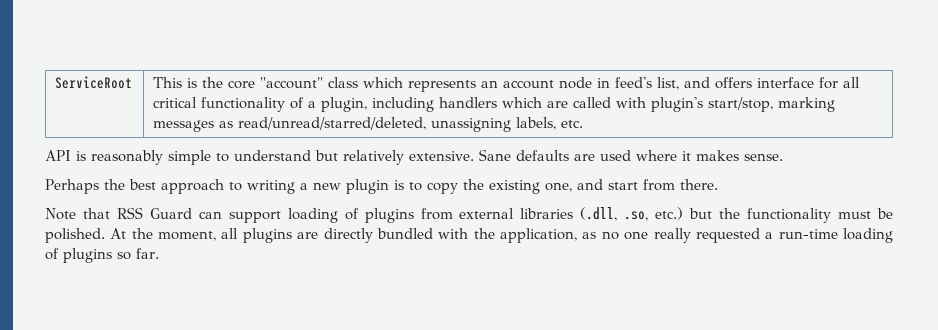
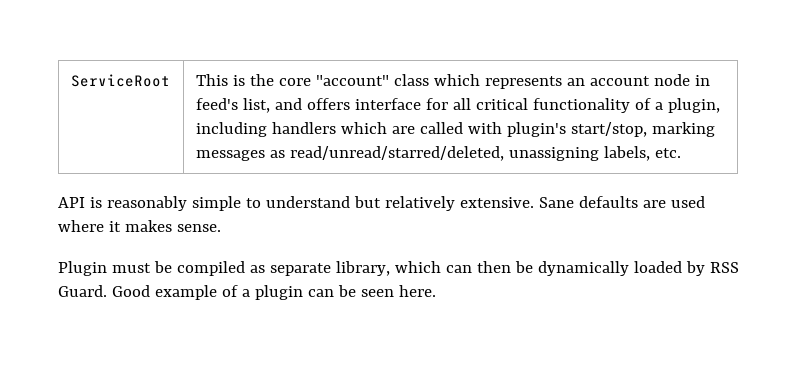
- Perhaps the best approach to writing a new plugin is to copy the existing one, and start from there.
- Note that RSS Guard can support loading of plugins from external libraries (.dll, .so, etc.) but the functionality must be polished. At the moment, all plugins are directly bundled with the application, as no one really requested a run-time loading of plugins so far.
+ Plugin must be compiled as separate library, which can then be dynamically loaded by RSS Guard. Good example of a plugin can be seen here.

